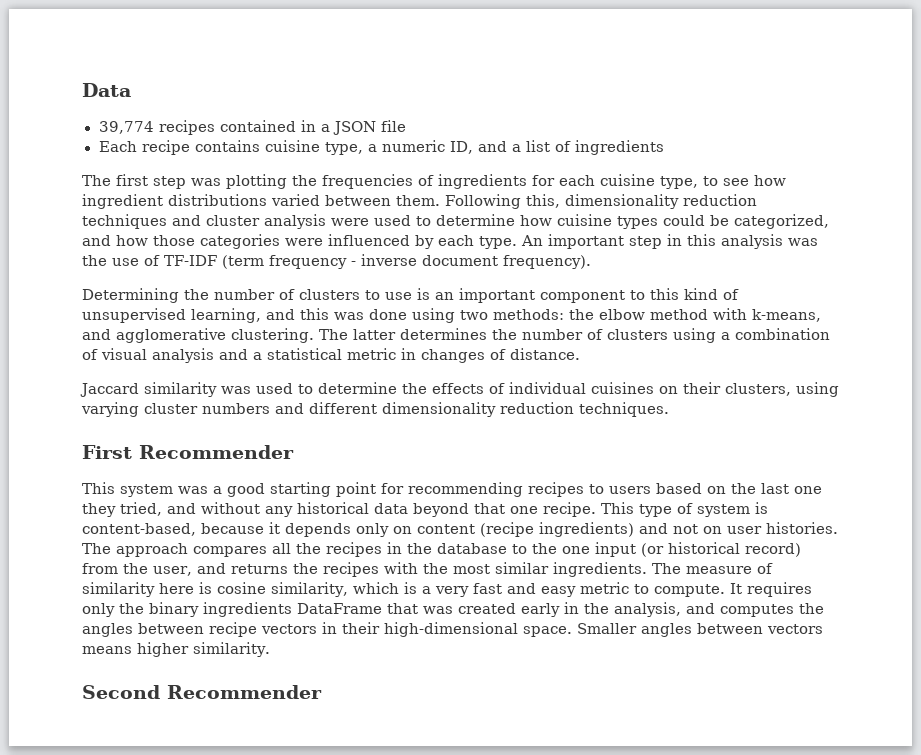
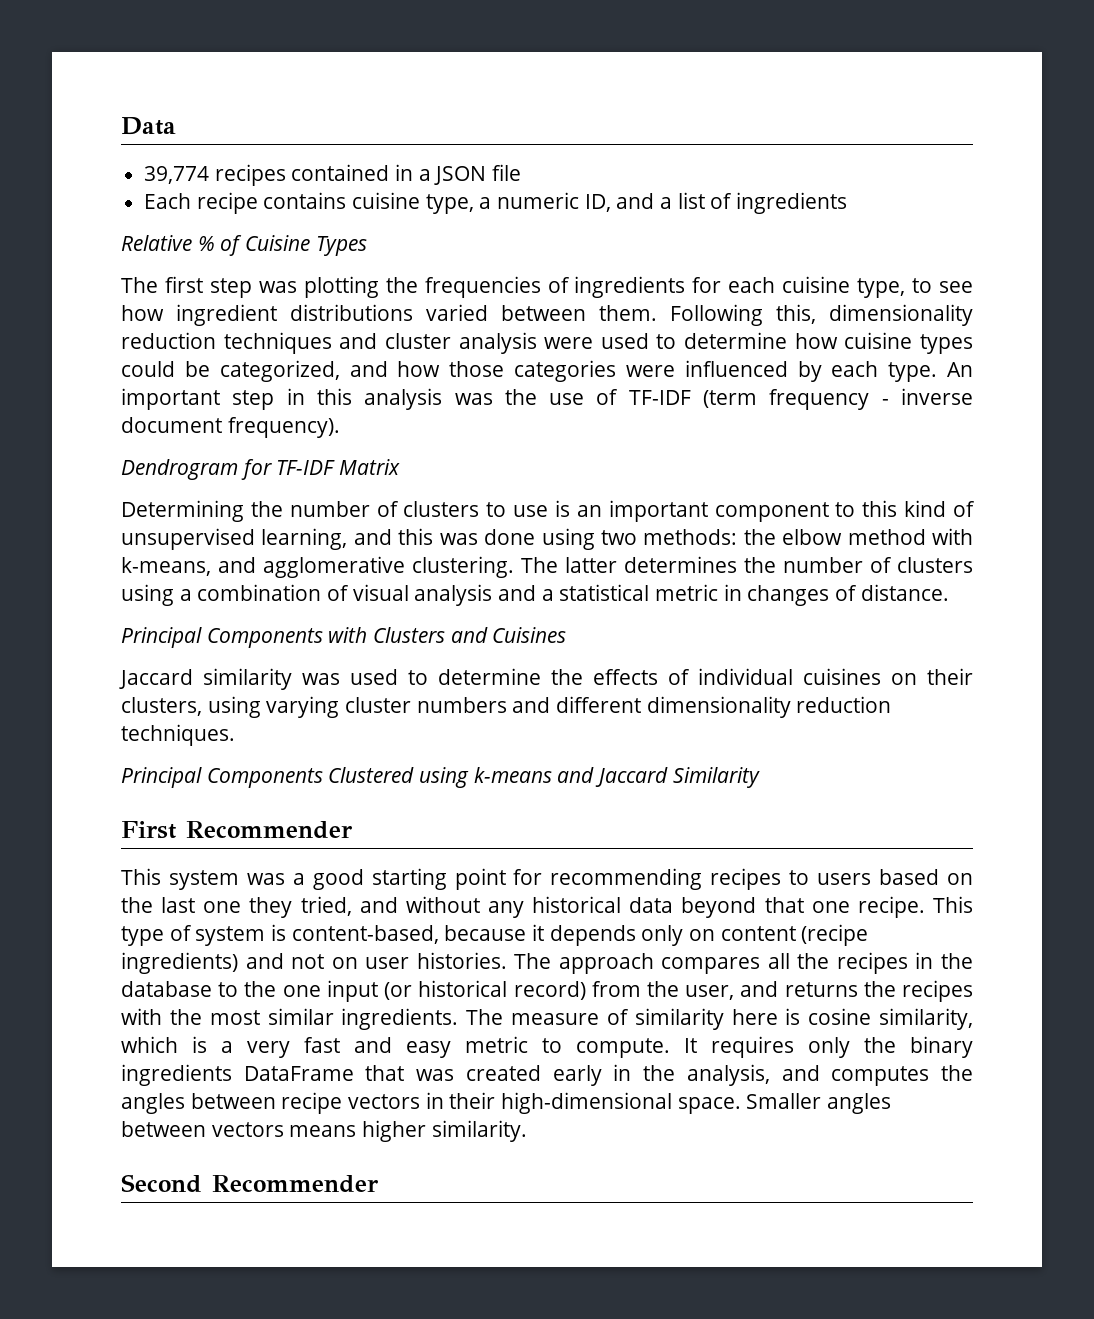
+ Relative % of Cuisine Types
+ Dendrogram for TF-IDF Matrix
+ Principal Components with Clusters and Cuisines
+ Principal Components Clustered using k-means and Jaccard Similarity

